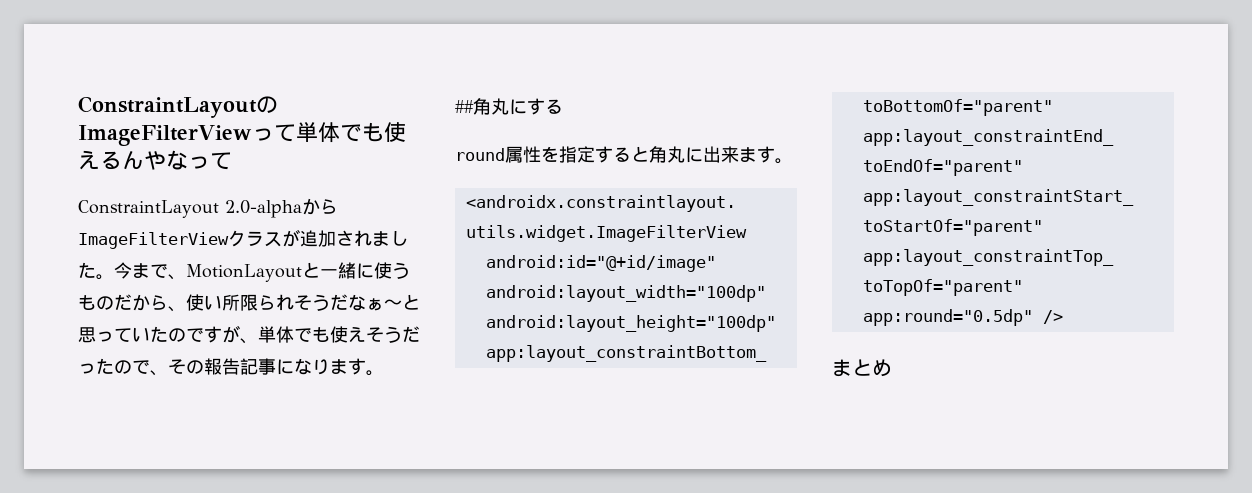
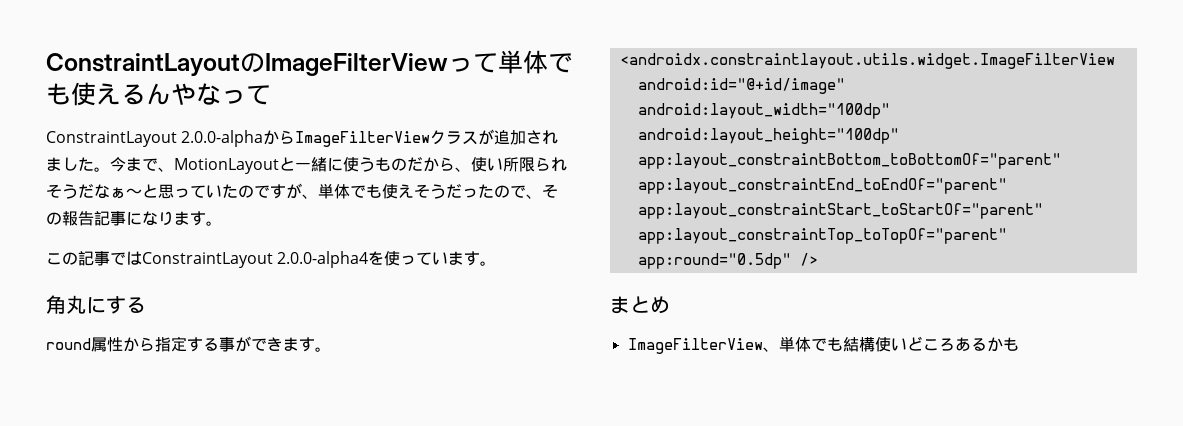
- ConstraintLayout 2.0-alphaからImageFilterViewクラスが追加されました。
+ ConstraintLayout 2.0.0-alphaからImageFilterViewクラスが追加されました。
- ##角丸にする
+ この記事ではConstraintLayout 2.0.0-alpha4を使っています。
+ 角丸にする
- round属性を指定すると角丸に出来ます。
+ round属性から指定する事ができます。
+ ImageFilterView、単体でも結構使いどころあるかも

